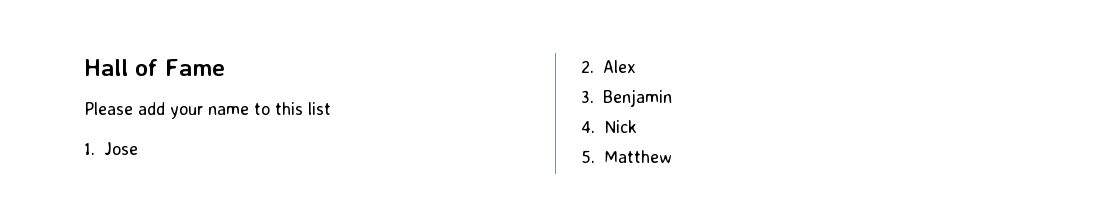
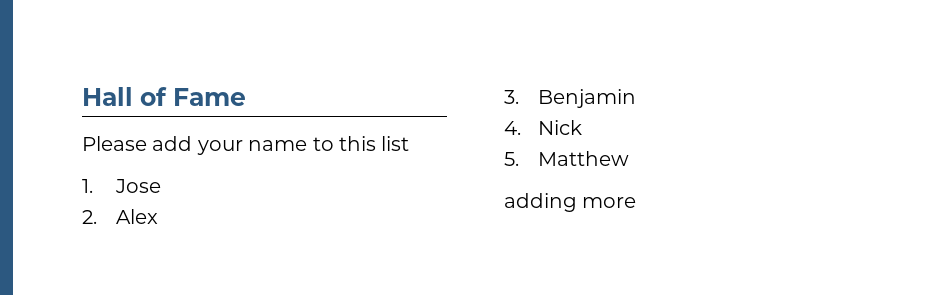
+ adding more

